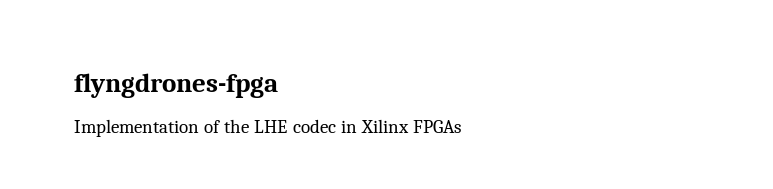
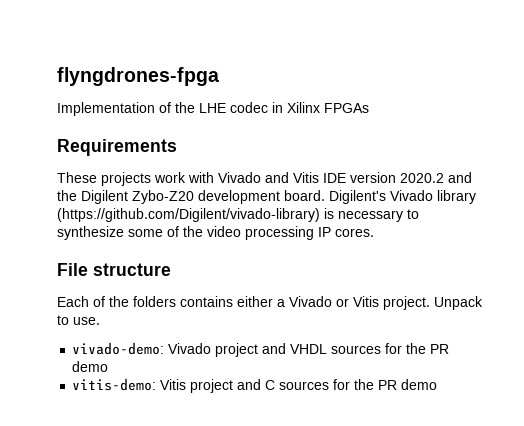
+ Requirements
+ These projects work with Vivado and Vitis IDE version 2020.2 and the Digilent Zybo-Z20 development board. Digilent's Vivado library (https://github.com/Digilent/vivado-library) is necessary to synthesize some of the video processing IP cores.
+ File structure
+ Each of the folders contains either a Vivado or Vitis project. Unpack to use.
+ vivado-demo: Vivado project and VHDL sources for the PR demo
+ vitis-demo: Vitis project and C sources for the PR demo

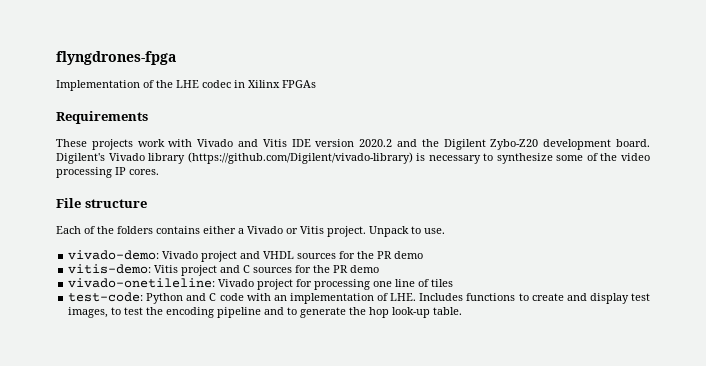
+ vivado-onetileline: Vivado project for processing one line of tiles
+ test-code: Python and C code with an implementation of LHE. Includes functions to create and display test images, to test the encoding pipeline and to generate the hop look-up table.

